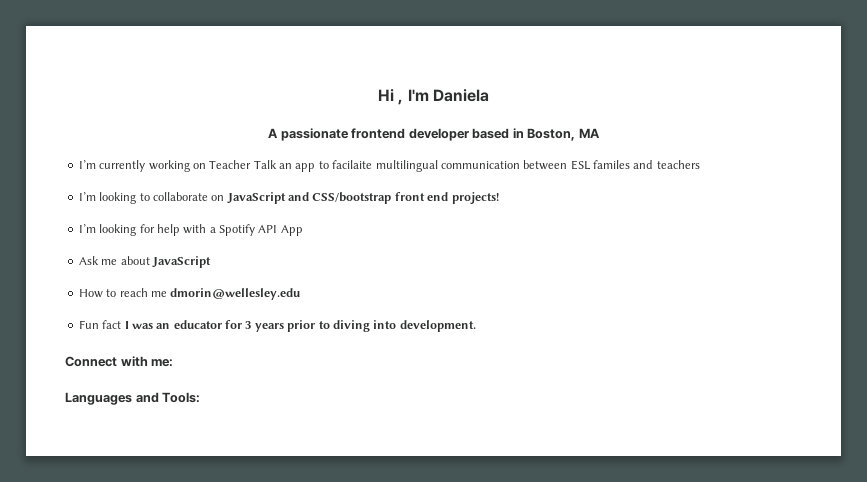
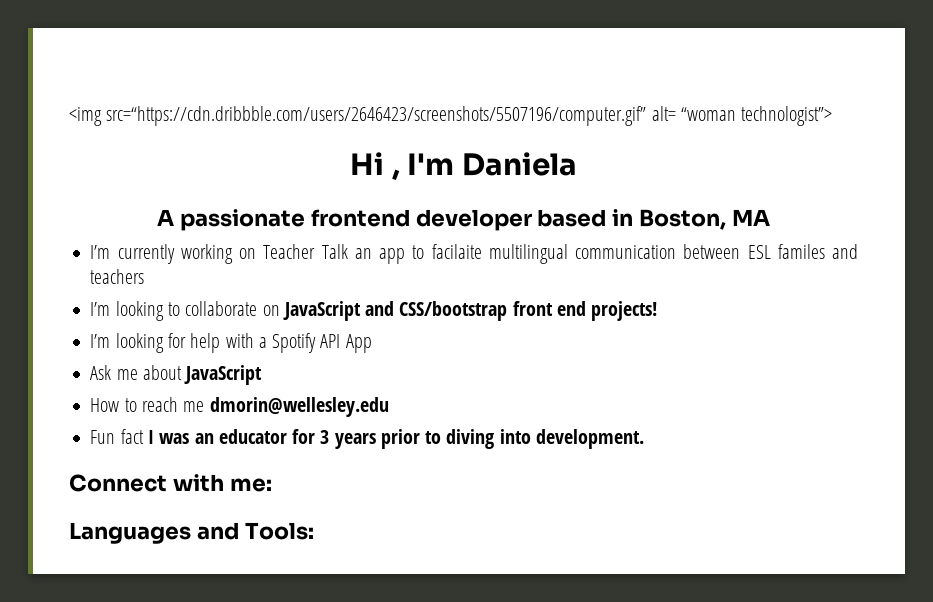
+ <img src=“https://cdn.dribbble.com/users/2646423/screenshots/5507196/computer.gif” alt= “woman technologist”>

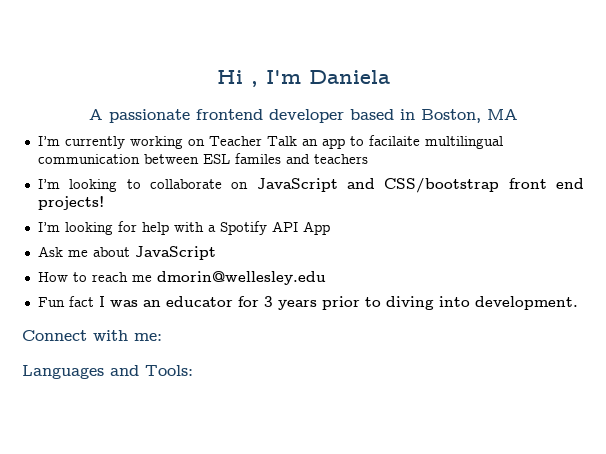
- <img src=“https://cdn.dribbble.com/users/2646423/screenshots/5507196/computer.gif” alt= “woman technologist”>

